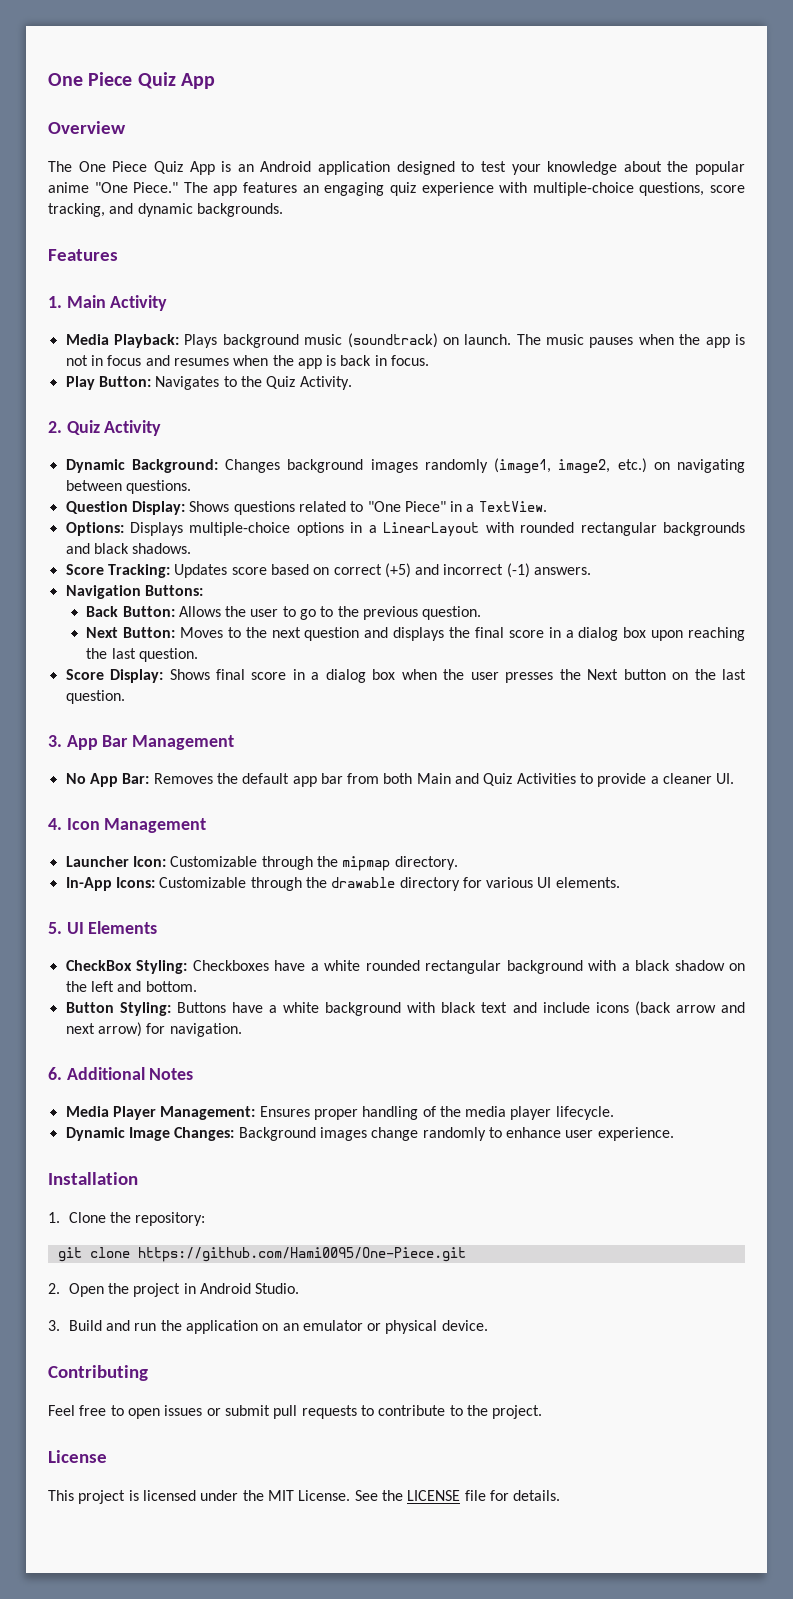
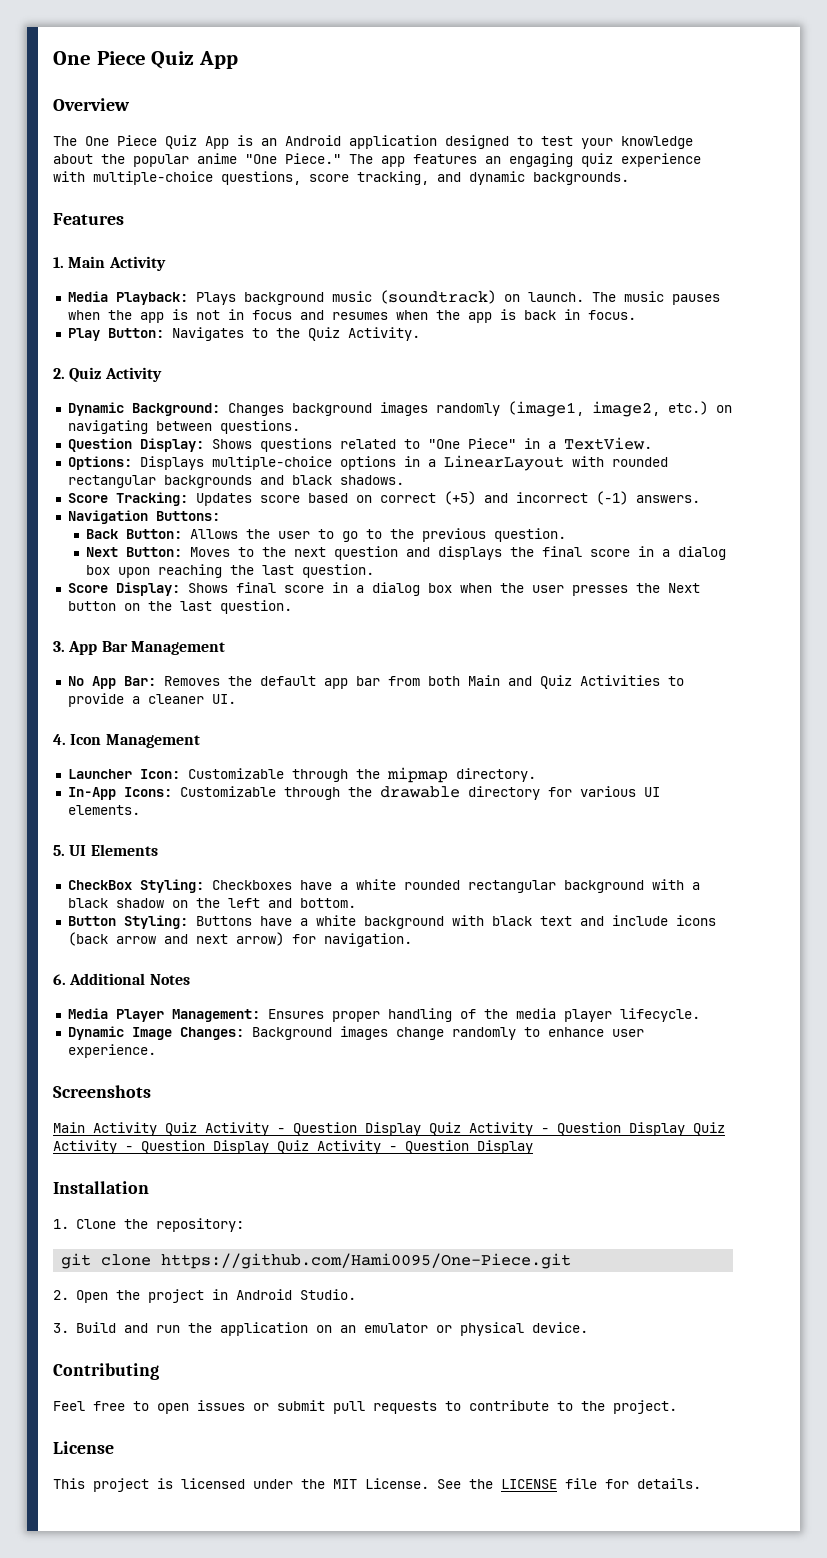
+ Screenshots
+ Main Activity Quiz Activity - Question Display Quiz Activity - Question Display Quiz Activity - Question Display Quiz Activity - Question Display

